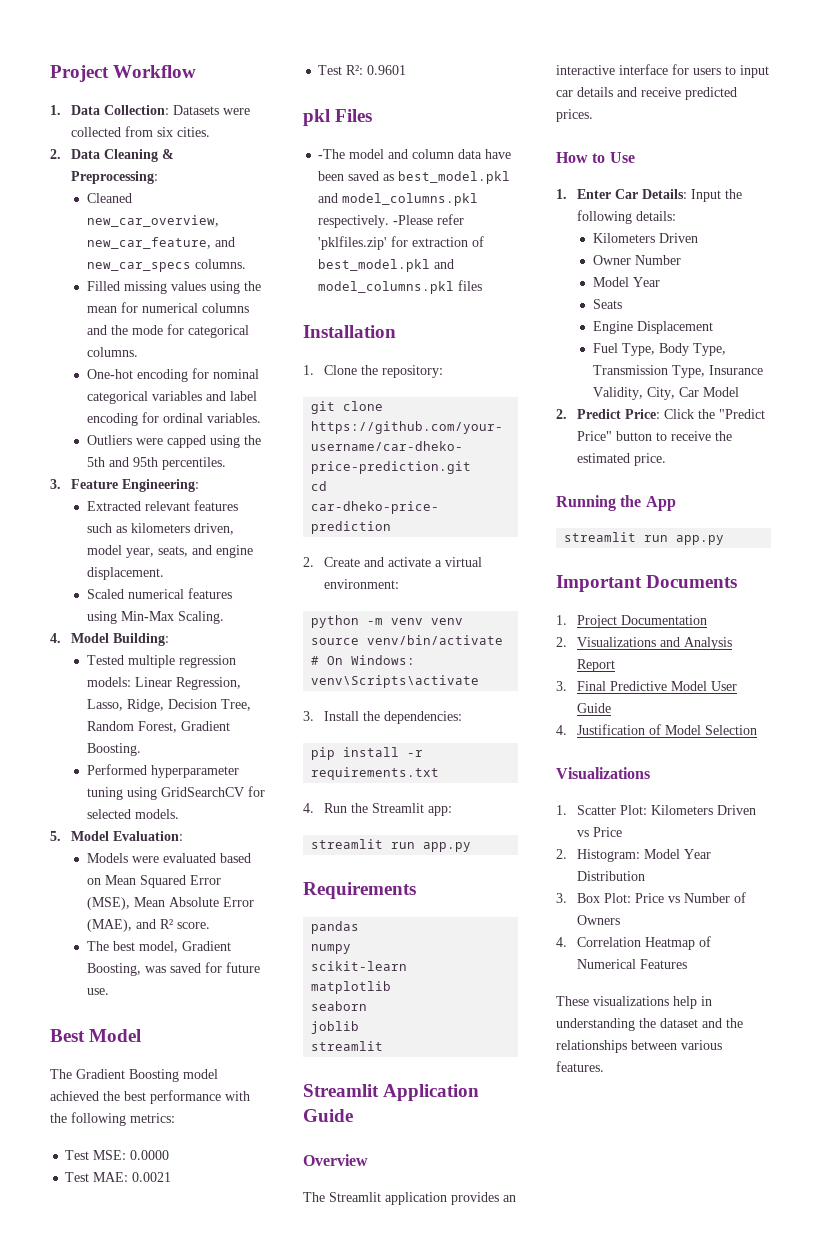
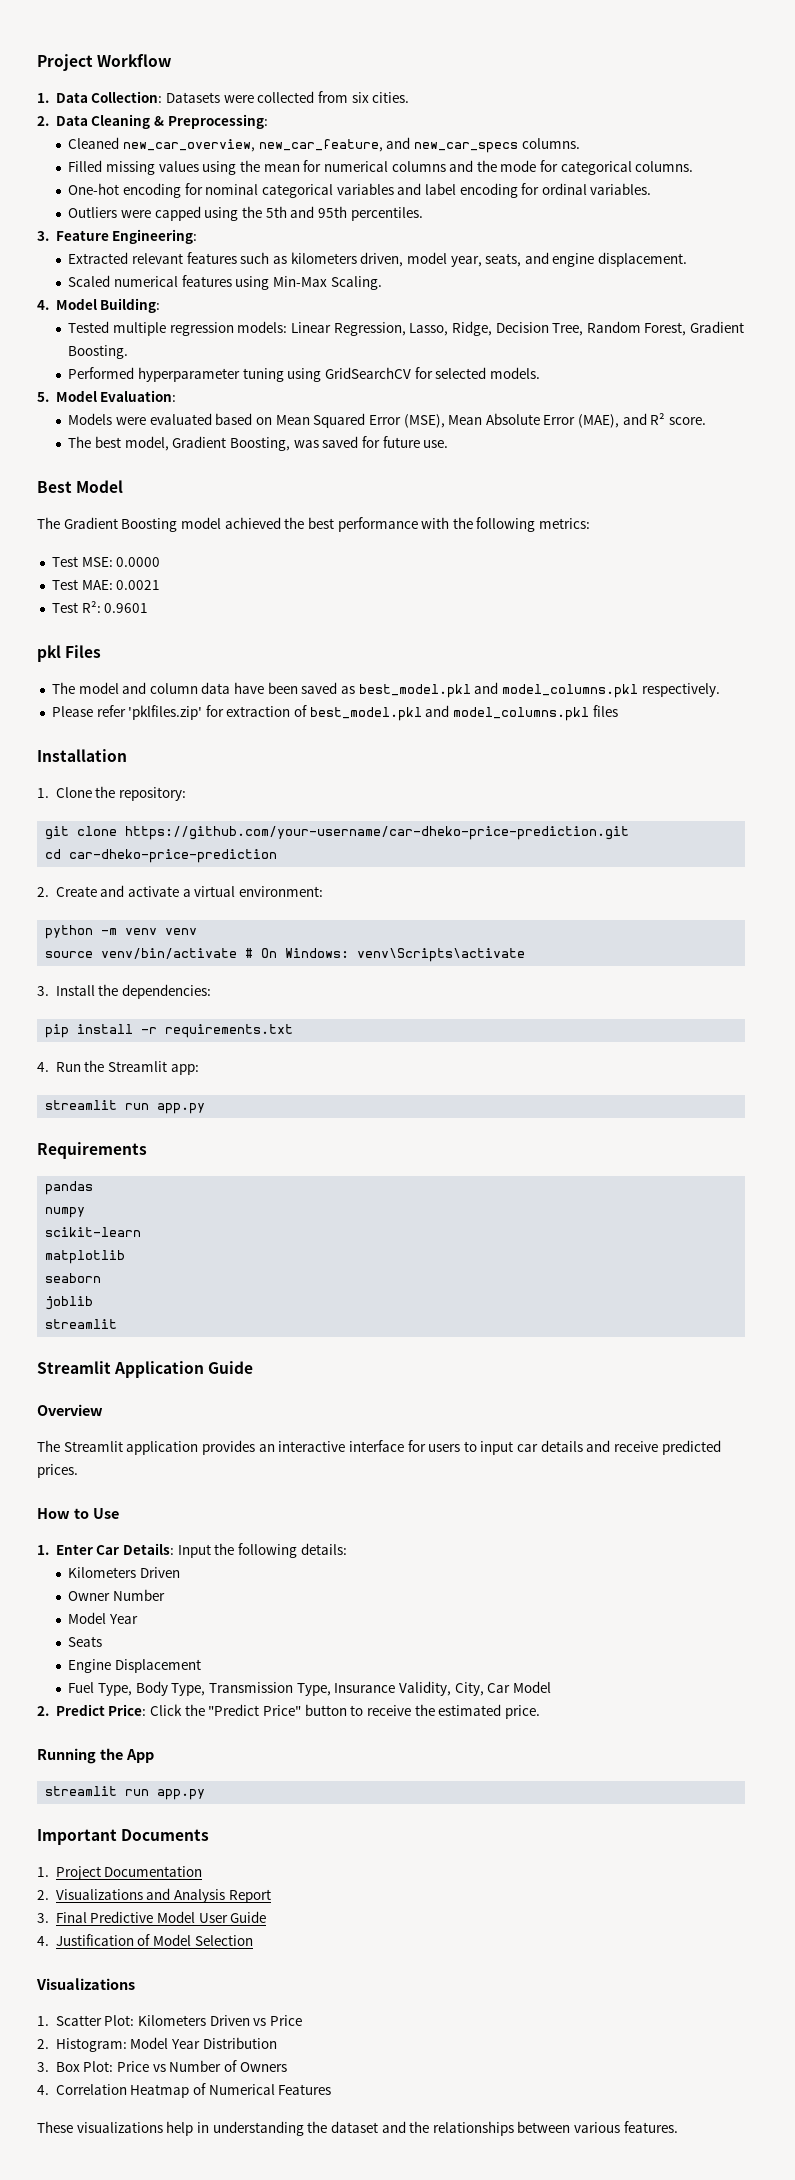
- -The model and column data have been saved as best_model.pkl and model_columns.pkl respectively. -Please refer 'pklfiles.zip' for extraction of best_model.pkl and model_columns.pkl files
+ The model and column data have been saved as best_model.pkl and model_columns.pkl respectively.
+ Please refer 'pklfiles.zip' for extraction of best_model.pkl and model_columns.pkl files

